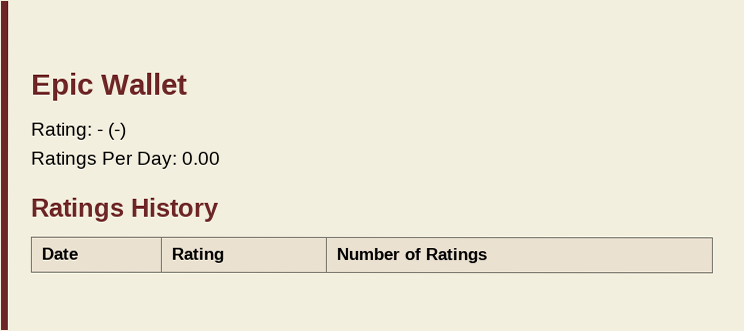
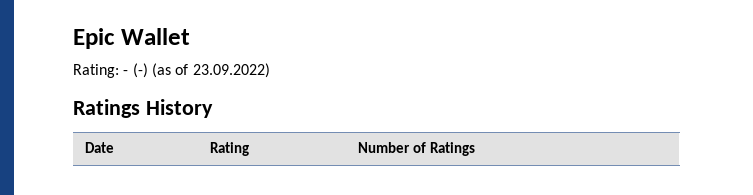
- Rating: - (-)
- Ratings Per Day: 0.00
+ Rating: - (-) (as of 23.09.2022)

